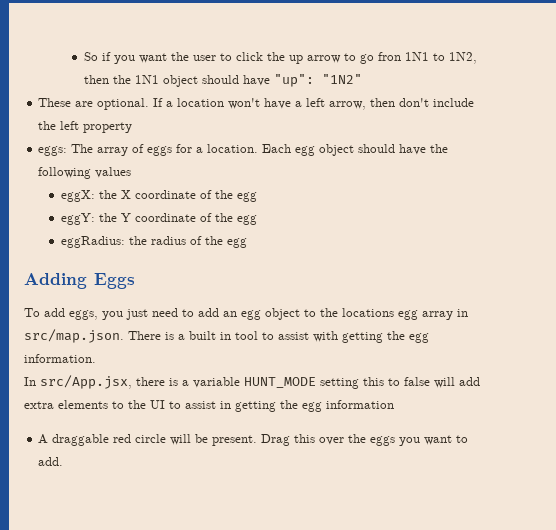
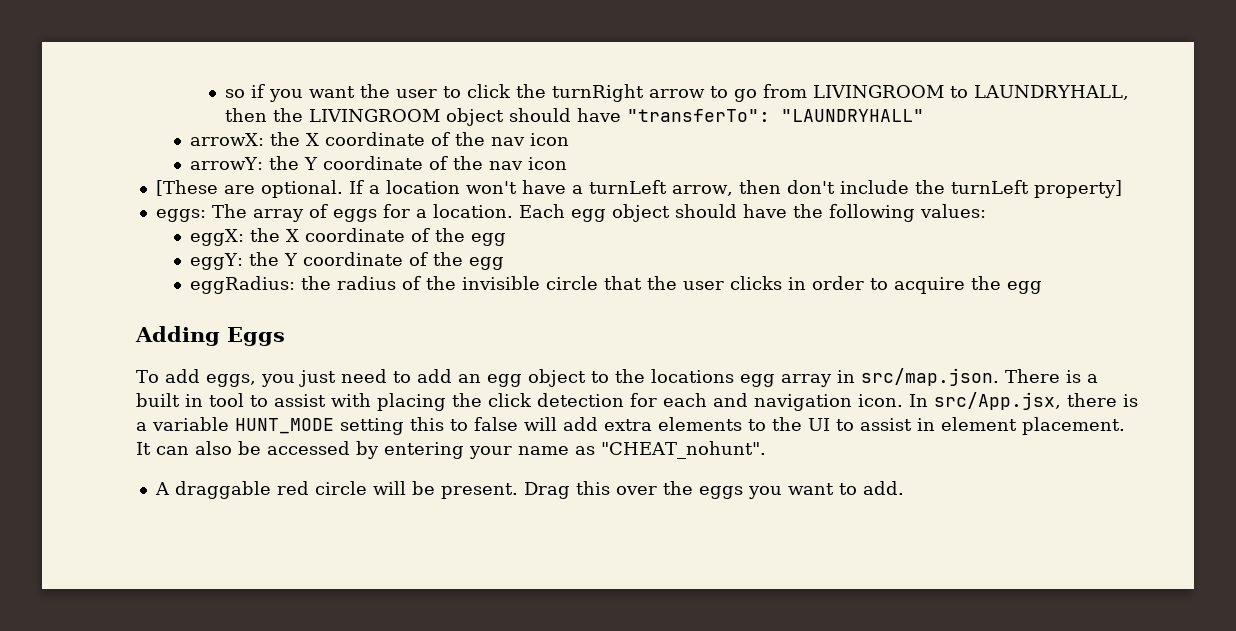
- So if you want the user to click the up arrow to go fron 1N1 to 1N2, then the 1N1 object should have "up": "1N2"
- These are optional.
+ so if you want the user to click the turnRight arrow to go from LIVINGROOM to LAUNDRYHALL, then the LIVINGROOM object should have "transferTo": "LAUNDRYHALL"
+ arrowX: the X coordinate of the nav icon
+ arrowY: the Y coordinate of the nav icon
+ [These are optional.
- If a location won't have a left arrow, then don't include the left property
+ If a location won't have a turnLeft arrow, then don't include the turnLeft property]
- Each egg object should have the following values
+ Each egg object should have the following values:
- eggRadius: the radius of the egg
+ eggRadius: the radius of the invisible circle that the user clicks in order to acquire the egg
- To add eggs, you just need to add an egg object to the locations egg array in src/map.json. There is a built in tool to assist with getting the egg information.
- In src/App.jsx, there is a variable HUNT_MODE setting this to false will add extra elements to the UI to assist in getting the egg information
+ To add eggs, you just need to add an egg object to the locations egg array in src/map.json. There is a built in tool to assist with placing the click detection for each and navigation icon. In src/App.jsx, there is a variable HUNT_MODE setting this to false will add extra elements to the UI to assist in element placement. It can also be accessed by entering your name as "CHEAT_nohunt".

